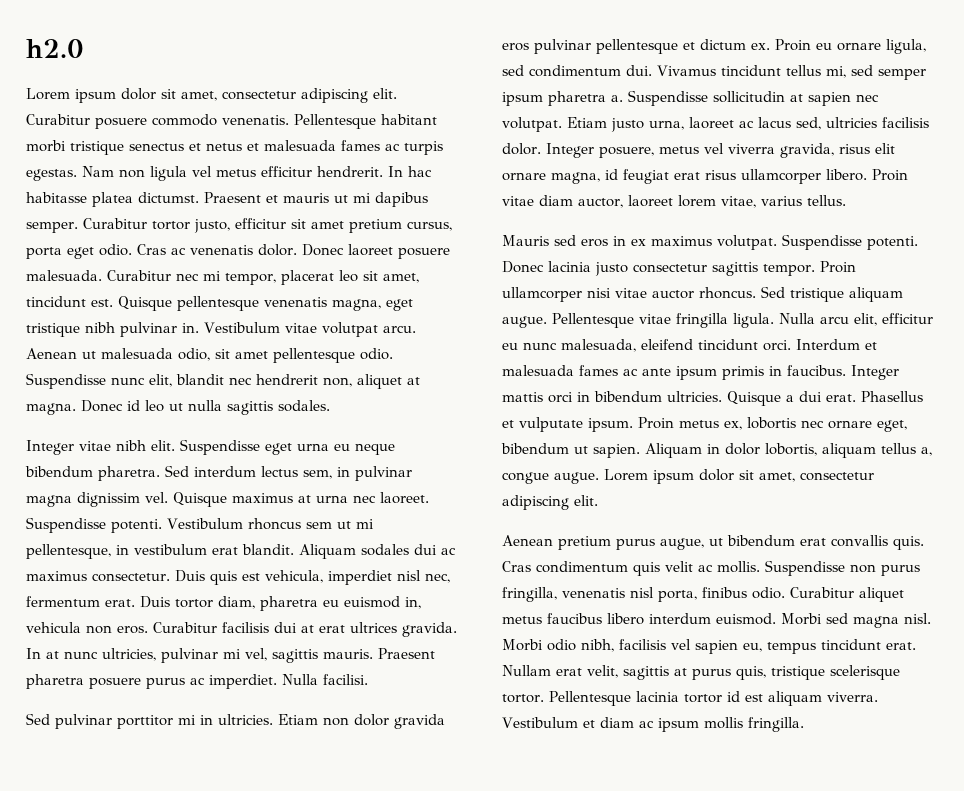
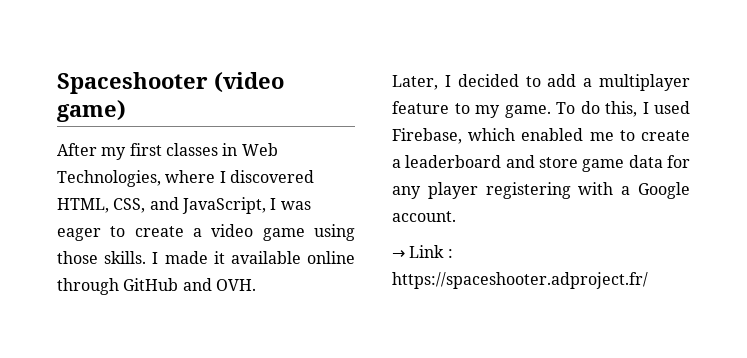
- h2.0
- Lorem ipsum dolor sit amet, consectetur adipiscing elit. Curabitur posuere commodo venenatis. Pellentesque habitant morbi tristique senectus et netus et malesuada fames ac turpis egestas. Nam non ligula vel metus efficitur hendrerit. In hac habitasse platea dictumst. Praesent et mauris ut mi dapibus semper. Curabitur tortor justo, efficitur sit amet pretium cursus, porta eget odio. Cras ac venenatis dolor. Donec laoreet posuere malesuada. Curabitur nec mi tempor, placerat leo sit amet, tincidunt est. Quisque pellentesque venenatis magna, eget tristique nibh pulvinar in. Vestibulum vitae volutpat arcu. Aenean ut malesuada odio, sit amet pellentesque odio. Suspendisse nunc elit, blandit nec hendrerit non, aliquet at magna. Donec id leo ut nulla sagittis sodales.
- Integer vitae nibh elit. Suspendisse eget urna eu neque bibendum pharetra. Sed interdum lectus sem, in pulvinar magna dignissim vel. Quisque maximus at urna nec laoreet. Suspendisse potenti. Vestibulum rhoncus sem ut mi pellentesque, in vestibulum erat blandit. Aliquam sodales dui ac maximus consectetur. Duis quis est vehicula, imperdiet nisl nec, fermentum erat. Duis tortor diam, pharetra eu euismod in, vehicula non eros. Curabitur facilisis dui at erat ultrices gravida. In at nunc ultricies, pulvinar mi vel, sagittis mauris. Praesent pharetra posuere purus ac imperdiet. Nulla facilisi.
- Sed pulvinar porttitor mi in ultricies. Etiam non dolor gravida eros pulvinar pellentesque et dictum ex. Proin eu ornare ligula, sed condimentum dui. Vivamus tincidunt tellus mi, sed semper ipsum pharetra a. Suspendisse sollicitudin at sapien nec volutpat. Etiam justo urna, laoreet ac lacus sed, ultricies facilisis dolor. Integer posuere, metus vel viverra gravida, risus elit ornare magna, id feugiat erat risus ullamcorper libero. Proin vitae diam auctor, laoreet lorem vitae, varius tellus.
- Mauris sed eros in ex maximus volutpat. Suspendisse potenti. Donec lacinia justo consectetur sagittis tempor. Proin ullamcorper nisi vitae auctor rhoncus. Sed tristique aliquam augue. Pellentesque vitae fringilla ligula. Nulla arcu elit, efficitur eu nunc malesuada, eleifend tincidunt orci. Interdum et malesuada fames ac ante ipsum primis in faucibus. Integer mattis orci in bibendum ultricies. Quisque a dui erat. Phasellus et vulputate ipsum. Proin metus ex, lobortis nec ornare eget, bibendum ut sapien. Aliquam in dolor lobortis, aliquam tellus a, congue augue. Lorem ipsum dolor sit amet, consectetur adipiscing elit.
- Aenean pretium purus augue, ut bibendum erat convallis quis. Cras condimentum quis velit ac mollis. Suspendisse non purus fringilla, venenatis nisl porta, finibus odio. Curabitur aliquet metus faucibus libero interdum euismod. Morbi sed magna nisl. Morbi odio nibh, facilisis vel sapien eu, tempus tincidunt erat. Nullam erat velit, sagittis at purus quis, tristique scelerisque tortor. Pellentesque lacinia tortor id est aliquam viverra. Vestibulum et diam ac ipsum mollis fringilla.
+ Spaceshooter (video game)
+ After my first classes in Web Technologies, where I discovered HTML, CSS, and JavaScript, I was eager to create a video game using those skills. I made it available online through GitHub and OVH.
+ Later, I decided to add a multiplayer feature to my game. To do this, I used Firebase, which enabled me to create a leaderboard and store game data for any player registering with a Google account.
+ → Link : https://spaceshooter.adproject.fr/

